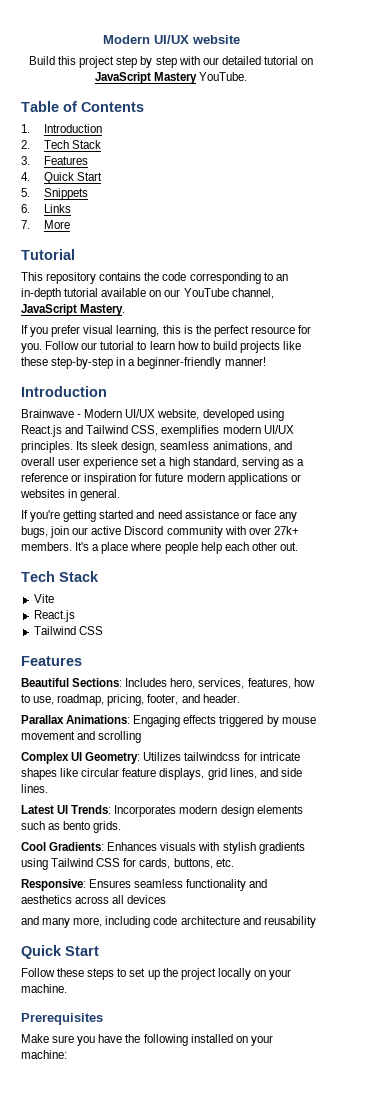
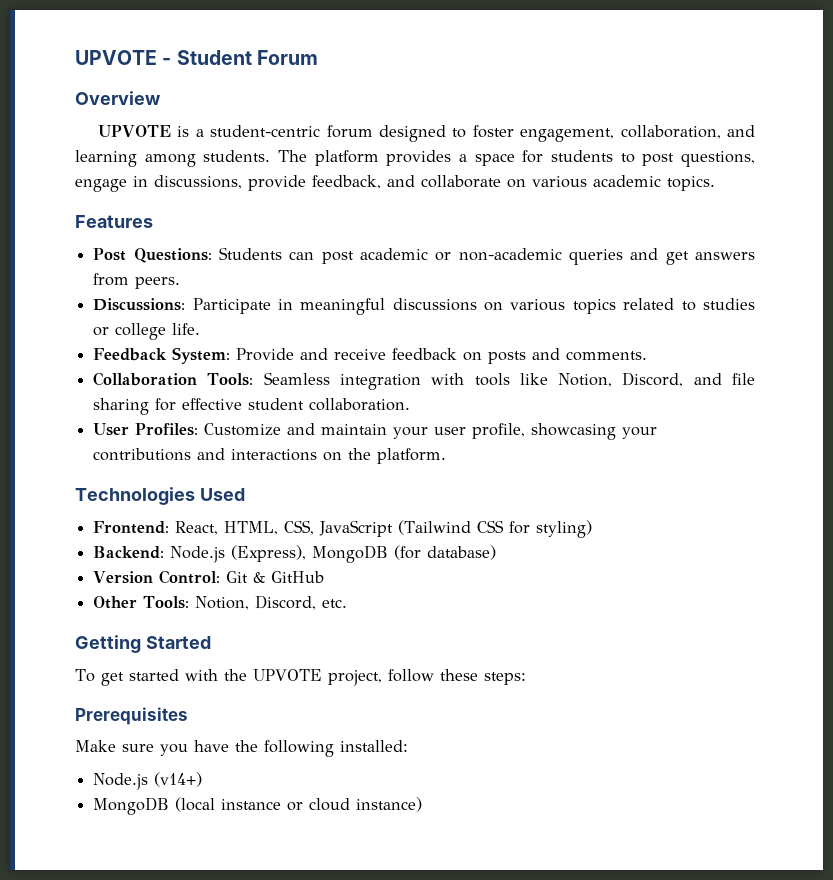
- Modern UI/UX website
- Build this project step by step with our detailed tutorial on JavaScript Mastery YouTube.
- Table of Contents
- 1. Introduction
- 2. Tech Stack
- 3. Features
- 4. Quick Start
- 5. Snippets
- 6. Links
- 7. More
- Tutorial
- This repository contains the code corresponding to an in-depth tutorial available on our YouTube channel, JavaScript Mastery.
- If you prefer visual learning, this is the perfect resource for you. Follow our tutorial to learn how to build projects like these step-by-step in a beginner-friendly manner!
- Introduction
- Brainwave - Modern UI/UX website, developed using React.js and Tailwind CSS, exemplifies modern UI/UX principles. Its sleek design, seamless animations, and overall user experience set a high standard, serving as a reference or inspiration for future modern applications or websites in general.
- If you're getting started and need assistance or face any bugs, join our active Discord community with over 27k+ members. It's a place where people help each other out.
- Tech Stack
- Vite
- React.js
- Tailwind CSS
+ UPVOTE - Student Forum
+ Overview
+ UPVOTE is a student-centric forum designed to foster engagement, collaboration, and learning among students. The platform provides a space for students to post questions, engage in discussions, provide feedback, and collaborate on various academic topics.
  Features
- Beautiful Sections: Includes hero, services, features, how to use, roadmap, pricing, footer, and header.
- Parallax Animations: Engaging effects triggered by mouse movement and scrolling
- Complex UI Geometry: Utilizes tailwindcss for intricate shapes like circular feature displays, grid lines, and side lines.
- Latest UI Trends: Incorporates modern design elements such as bento grids.
- Cool Gradients: Enhances visuals with stylish gradients using Tailwind CSS for cards, buttons, etc.
- Responsive: Ensures seamless functionality and aesthetics across all devices
- and many more, including code architecture and reusability
- Quick Start
- Follow these steps to set up the project locally on your machine.
+ Post Questions: Students can post academic or non-academic queries and get answers from peers.
+ Discussions: Participate in meaningful discussions on various topics related to studies or college life.
+ Feedback System: Provide and receive feedback on posts and comments.
+ Collaboration Tools: Seamless integration with tools like Notion, Discord, and file sharing for effective student collaboration.
+ User Profiles: Customize and maintain your user profile, showcasing your contributions and interactions on the platform.
+ Technologies Used
+ Frontend: React, HTML, CSS, JavaScript (Tailwind CSS for styling)
+ Backend: Node.js (Express), MongoDB (for database)
+ Version Control: Git & GitHub
+ Other Tools: Notion, Discord, etc.
+ Getting Started
+ To get started with the UPVOTE project, follow these steps:
- Make sure you have the following installed on your machine:
+ Make sure you have the following installed:
+ Node.js (v14+)
+ MongoDB (local instance or cloud instance)

